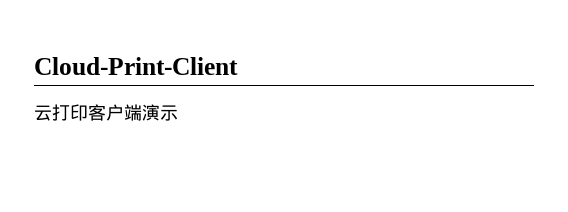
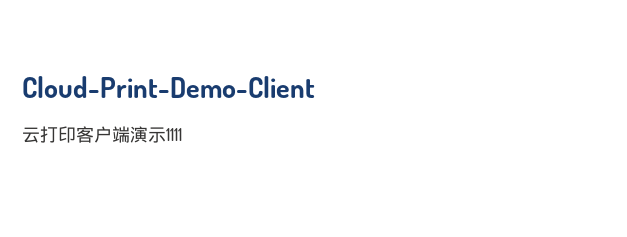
- Cloud-Print-Client
+ Cloud-Print-Demo-Client
- 云打印客户端演示
+ 云打印客户端演示1111

